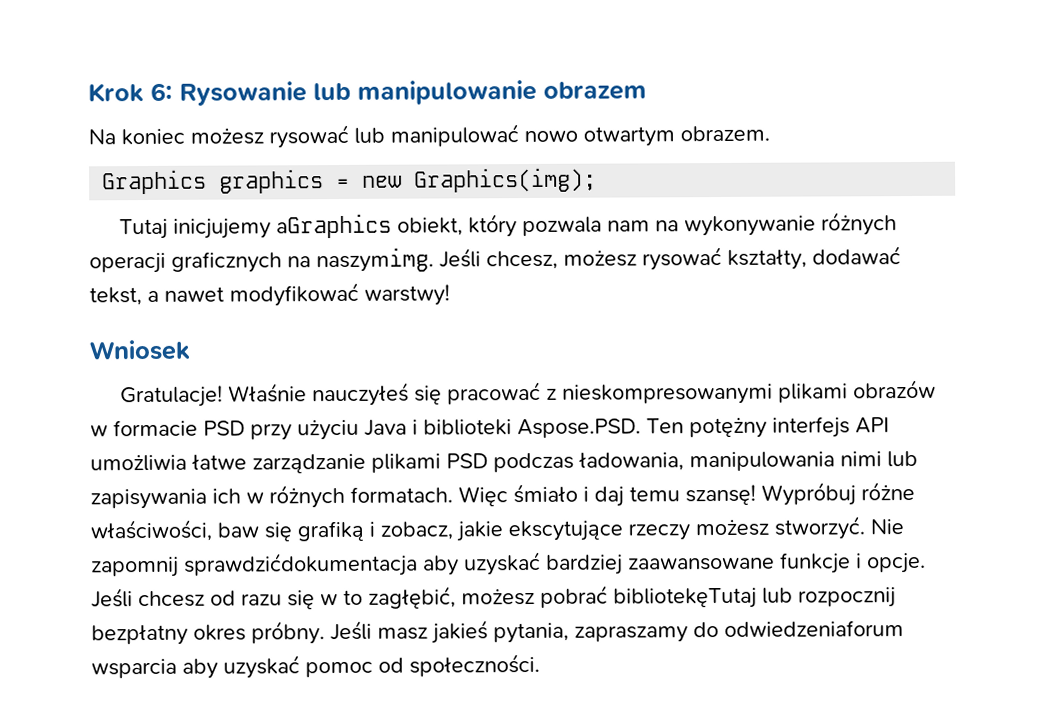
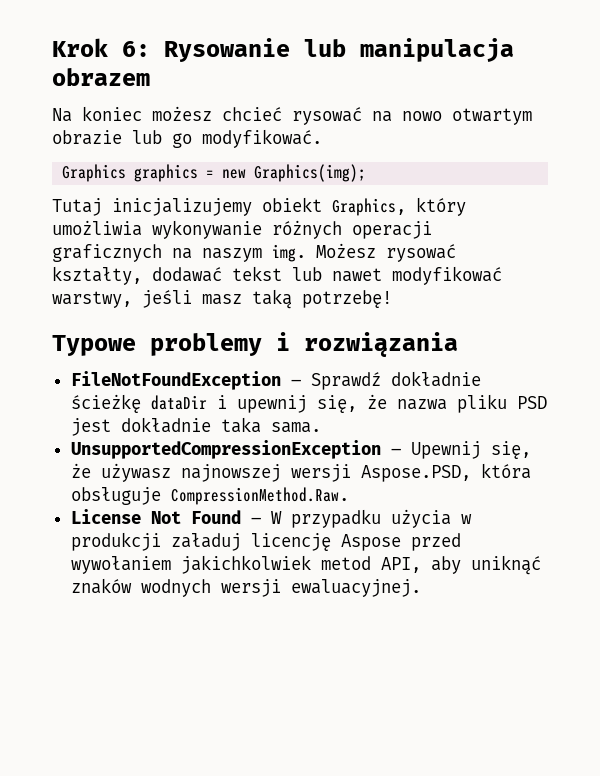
- Krok 6: Rysowanie lub manipulowanie obrazem
+ Krok 6: Rysowanie lub manipulacja obrazem
- Na koniec możesz rysować lub manipulować nowo otwartym obrazem.
+ Na koniec możesz chcieć rysować na nowo otwartym obrazie lub go modyfikować.
- Tutaj inicjujemy aGraphics obiekt, który pozwala nam na wykonywanie różnych operacji graficznych na naszymimg. Jeśli chcesz, możesz rysować kształty, dodawać tekst, a nawet modyfikować warstwy!
- Wniosek
- Gratulacje! Właśnie nauczyłeś się pracować z nieskompresowanymi plikami obrazów w formacie PSD przy użyciu Java i biblioteki Aspose.PSD. Ten potężny interfejs API umożliwia łatwe zarządzanie plikami PSD podczas ładowania, manipulowania nimi lub zapisywania ich w różnych formatach. Więc śmiało i daj temu szansę! Wypróbuj różne właściwości, baw się grafiką i zobacz, jakie ekscytujące rzeczy możesz stworzyć. Nie zapomnij sprawdzićdokumentacja aby uzyskać bardziej zaawansowane funkcje i opcje. Jeśli chcesz od razu się w to zagłębić, możesz pobrać bibliotekęTutaj lub rozpocznij bezpłatny okres próbny. Jeśli masz jakieś pytania, zapraszamy do odwiedzeniaforum wsparcia aby uzyskać pomoc od społeczności.
+ Tutaj inicjalizujemy obiekt Graphics, który umożliwia wykonywanie różnych operacji graficznych na naszym img. Możesz rysować kształty, dodawać tekst lub nawet modyfikować warstwy, jeśli masz taką potrzebę!
+ Typowe problemy i rozwiązania
+ FileNotFoundException – Sprawdź dokładnie ścieżkę dataDir i upewnij się, że nazwa pliku PSD jest dokładnie taka sama.
+ UnsupportedCompressionException – Upewnij się, że używasz najnowszej wersji Aspose.PSD, która obsługuje CompressionMethod.Raw.
+ License Not Found – W przypadku użycia w produkcji załaduj licencję Aspose przed wywołaniem jakichkolwiek metod API, aby uniknąć znaków wodnych wersji ewaluacyjnej.

